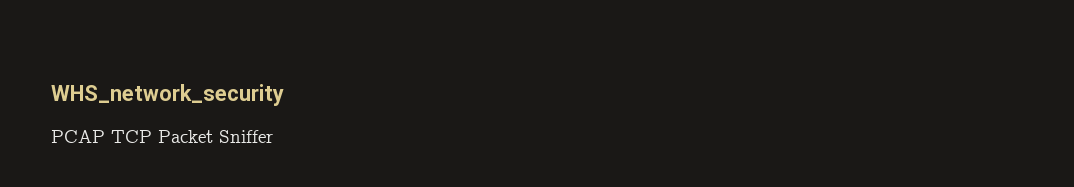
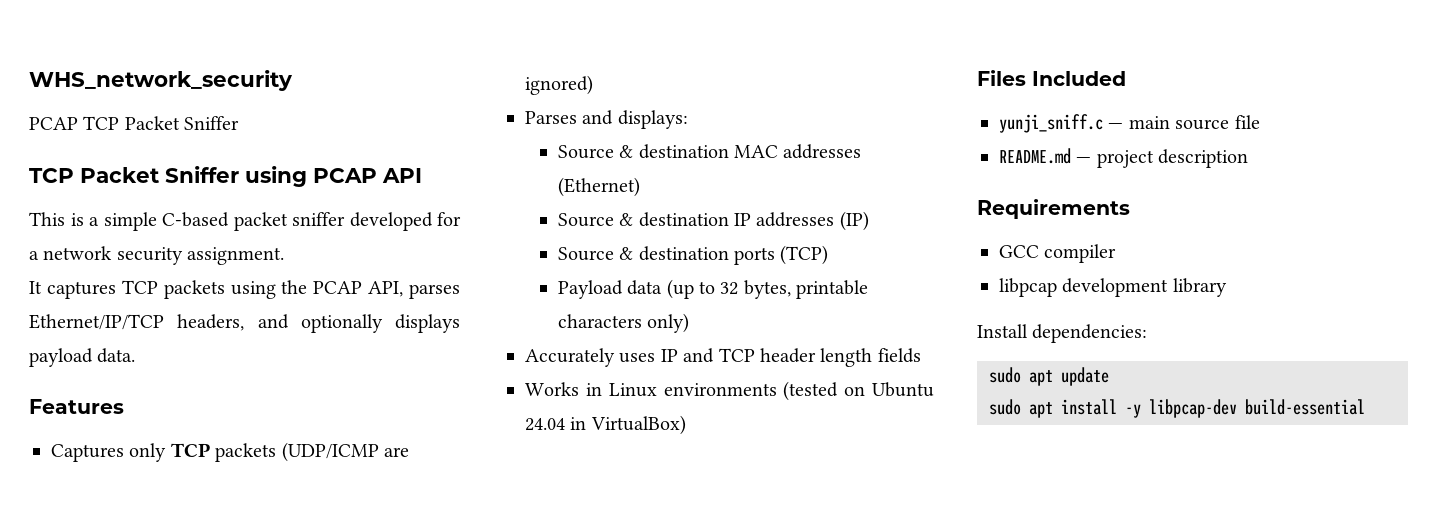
+ TCP Packet Sniffer using PCAP API
+ This is a simple C-based packet sniffer developed for a network security assignment.
+ It captures TCP packets using the PCAP API, parses Ethernet/IP/TCP headers, and optionally displays payload data.
+ Features
+ Captures only TCP packets (UDP/ICMP are ignored)
+ Parses and displays:
+ Source & destination MAC addresses (Ethernet)
+ Source & destination IP addresses (IP)
+ Source & destination ports (TCP)
+ Payload data (up to 32 bytes, printable characters only)
+ Accurately uses IP and TCP header length fields
+ Works in Linux environments (tested on Ubuntu 24.04 in VirtualBox)
+ Files Included
+ yunji_sniff.c — main source file
+ README.md — project description
+ Requirements
+ GCC compiler
+ libpcap development library
+ Install dependencies:
+ sudo apt update
+ sudo apt install -y libpcap-dev build-essential

